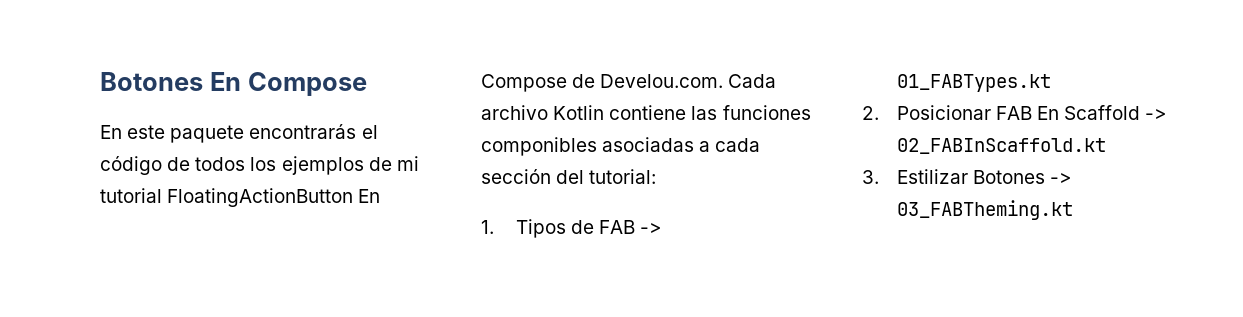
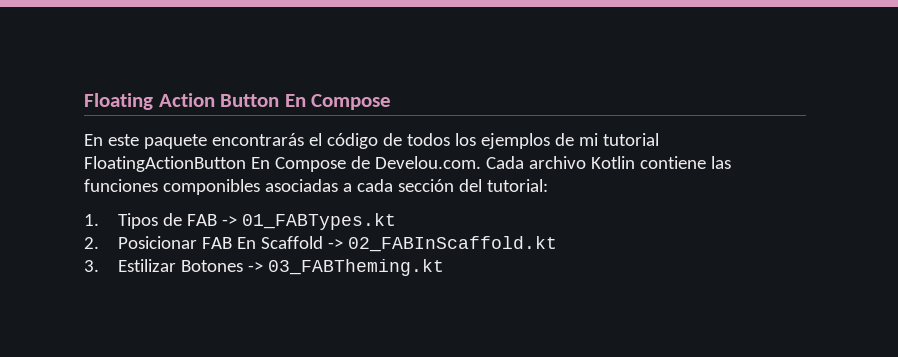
- Botones En Compose
+ Floating Action Button En Compose

